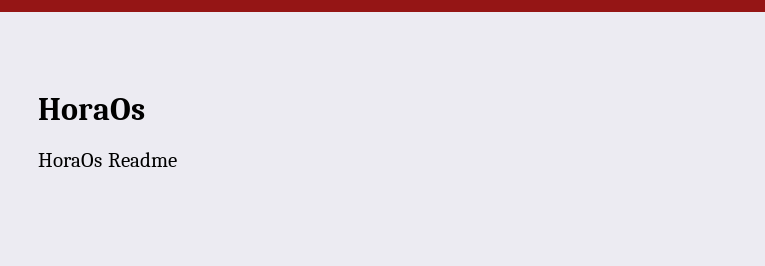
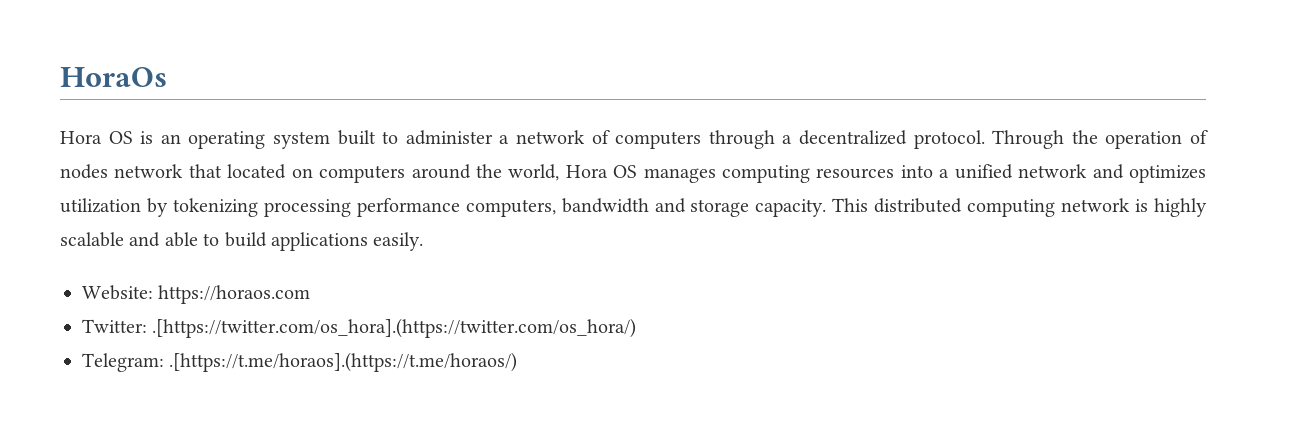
- HoraOs Readme
+ Hora OS is an operating system built to administer a network of computers through a decentralized protocol. Through the operation of nodes network that located on computers around the world, Hora OS manages computing resources into a unified network and optimizes utilization by tokenizing processing performance computers, bandwidth and storage capacity. This distributed computing network is highly scalable and able to build applications easily.
+ Website: https://horaos.com
+ Twitter: .[https://twitter.com/os_hora].(https://twitter.com/os_hora/)
+ Telegram: .[https://t.me/horaos].(https://t.me/horaos/)

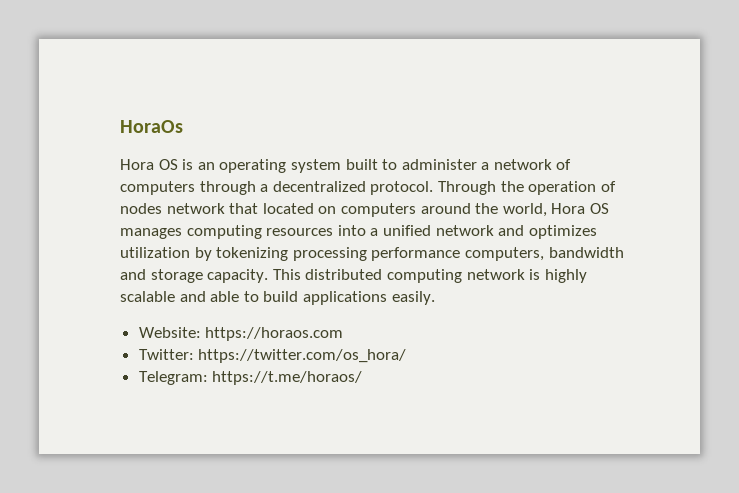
- Twitter: .[https://twitter.com/os_hora].(https://twitter.com/os_hora/)
+ Twitter: https://twitter.com/os_hora/
- Telegram: .[https://t.me/horaos].(https://t.me/horaos/)
+ Telegram: https://t.me/horaos/

